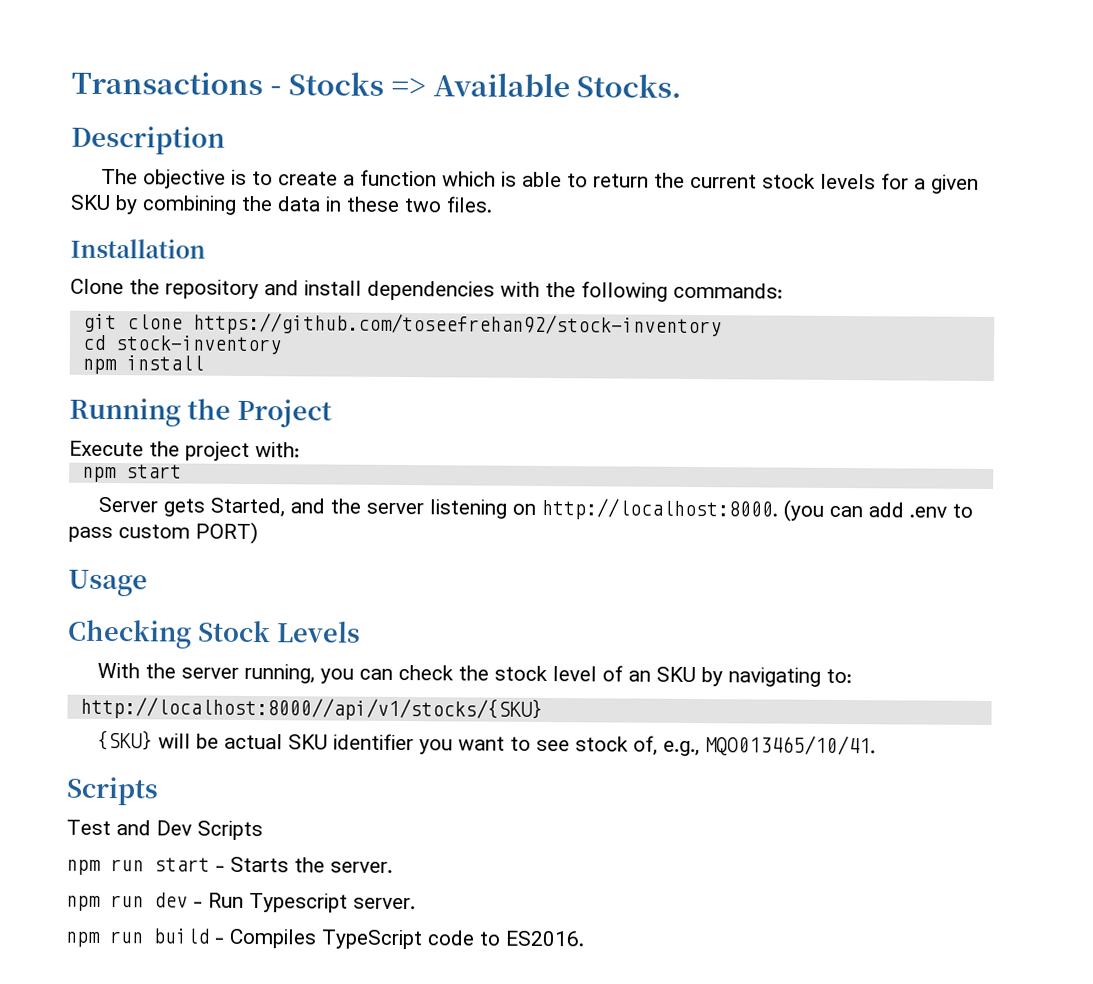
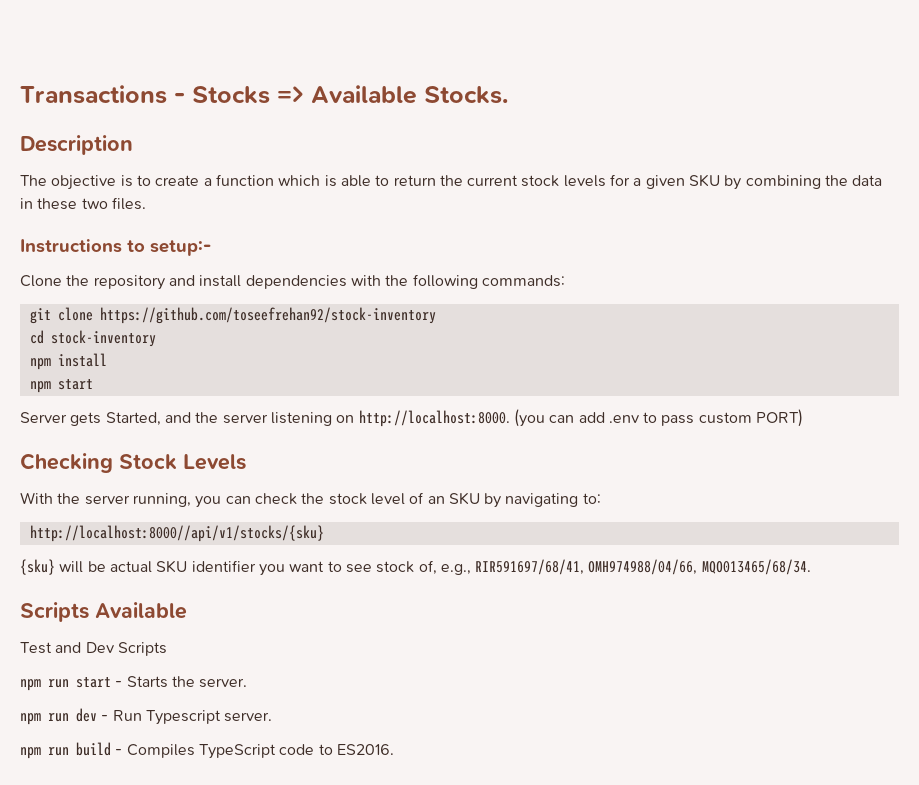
- Installation
+ Instructions to setup:-
- Running the Project
- Execute the project with:
- Usage
- http://localhost:8000//api/v1/stocks/{SKU}
- {SKU} will be actual SKU identifier you want to see stock of, e.g., MQO013465/10/41.
- Scripts
+ http://localhost:8000//api/v1/stocks/{sku}
+ {sku} will be actual SKU identifier you want to see stock of, e.g., RIR591697/68/41, OMH974988/04/66, MQO013465/68/34.
+ Scripts Available

